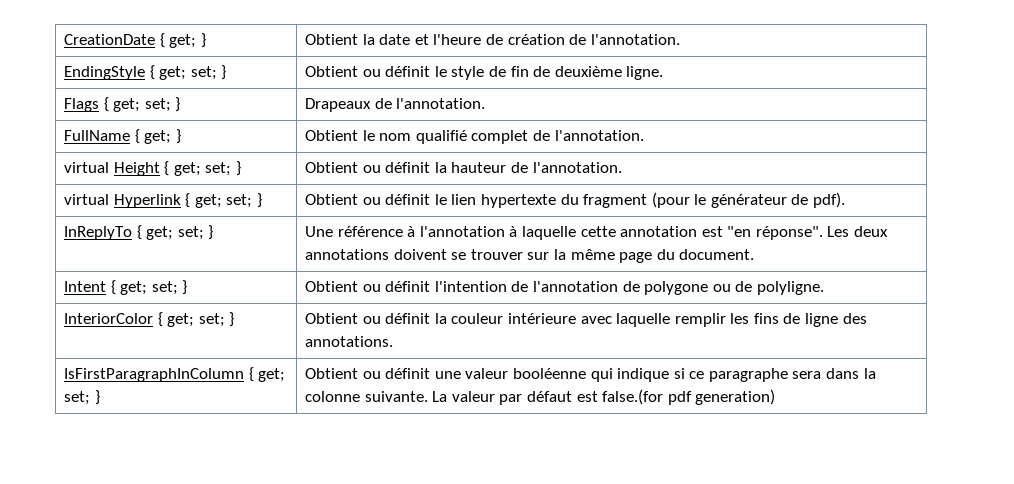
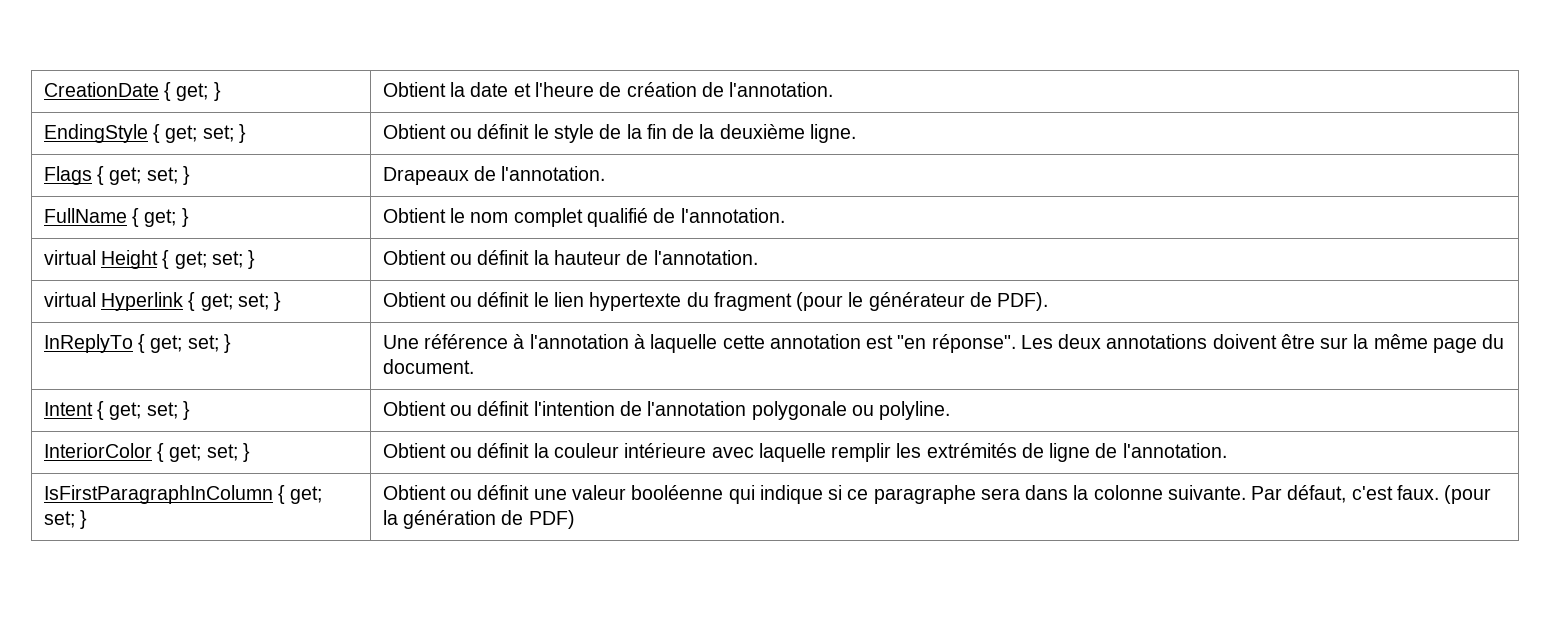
- EndingStyle { get; set; } | Obtient ou définit le style de fin de deuxième ligne.
+ EndingStyle { get; set; } | Obtient ou définit le style de la fin de la deuxième ligne.
- FullName { get; } | Obtient le nom qualifié complet de l'annotation.
+ FullName { get; } | Obtient le nom complet qualifié de l'annotation.
- virtual Hyperlink { get; set; } | Obtient ou définit le lien hypertexte du fragment (pour le générateur de pdf).
+ virtual Hyperlink { get; set; } | Obtient ou définit le lien hypertexte du fragment (pour le générateur de PDF).
- InReplyTo { get; set; } | Une référence à l'annotation à laquelle cette annotation est "en réponse". Les deux annotations doivent se trouver sur la même page du document.
+ InReplyTo { get; set; } | Une référence à l'annotation à laquelle cette annotation est "en réponse". Les deux annotations doivent être sur la même page du document.
- Intent { get; set; } | Obtient ou définit l'intention de l'annotation de polygone ou de polyligne.
+ Intent { get; set; } | Obtient ou définit l'intention de l'annotation polygonale ou polyline.
- InteriorColor { get; set; } | Obtient ou définit la couleur intérieure avec laquelle remplir les fins de ligne des annotations.
+ InteriorColor { get; set; } | Obtient ou définit la couleur intérieure avec laquelle remplir les extrémités de ligne de l'annotation.
- IsFirstParagraphInColumn { get; set; } | Obtient ou définit une valeur booléenne qui indique si ce paragraphe sera dans la colonne suivante. La valeur par défaut est false.(for pdf generation)
+ IsFirstParagraphInColumn { get; set; } | Obtient ou définit une valeur booléenne qui indique si ce paragraphe sera dans la colonne suivante. Par défaut, c'est faux. (pour la génération de PDF)

